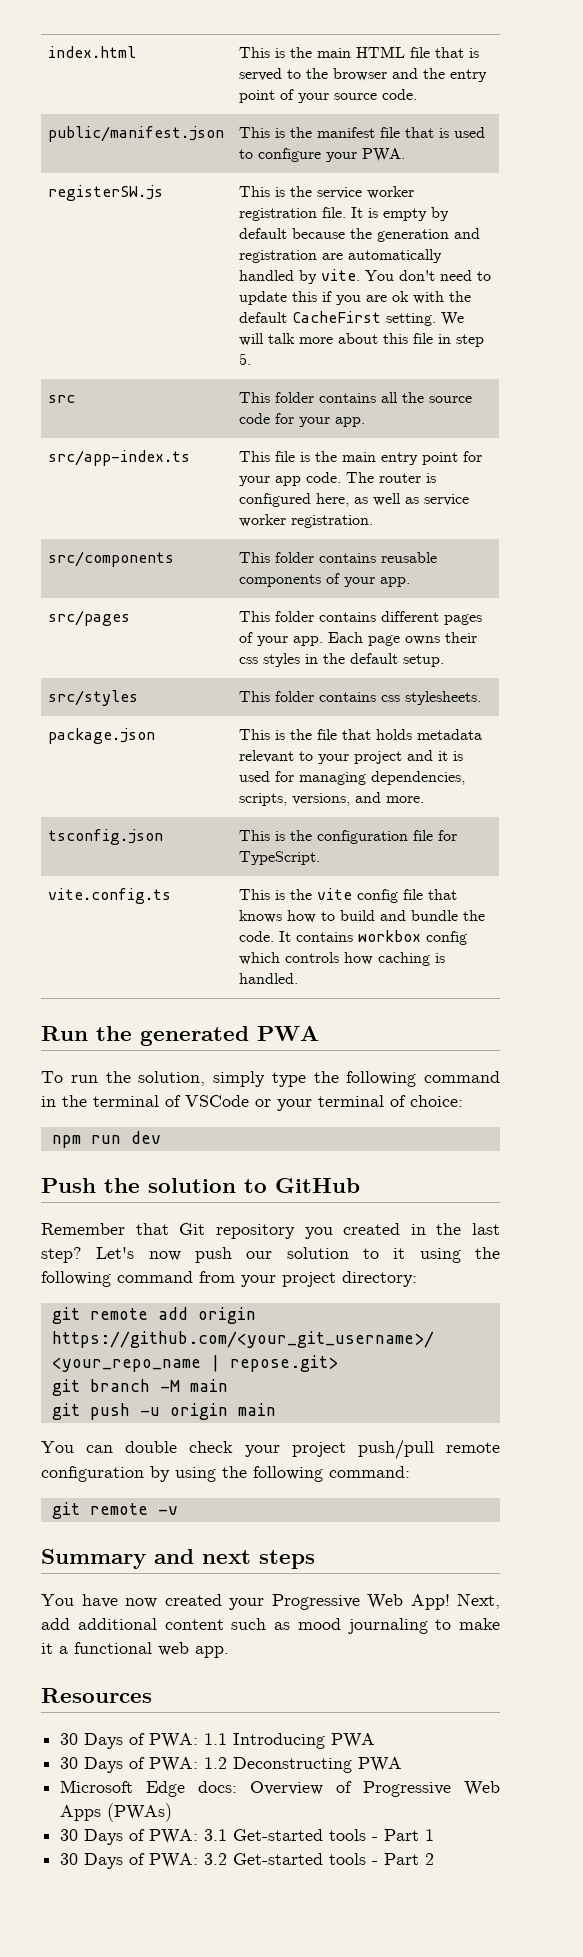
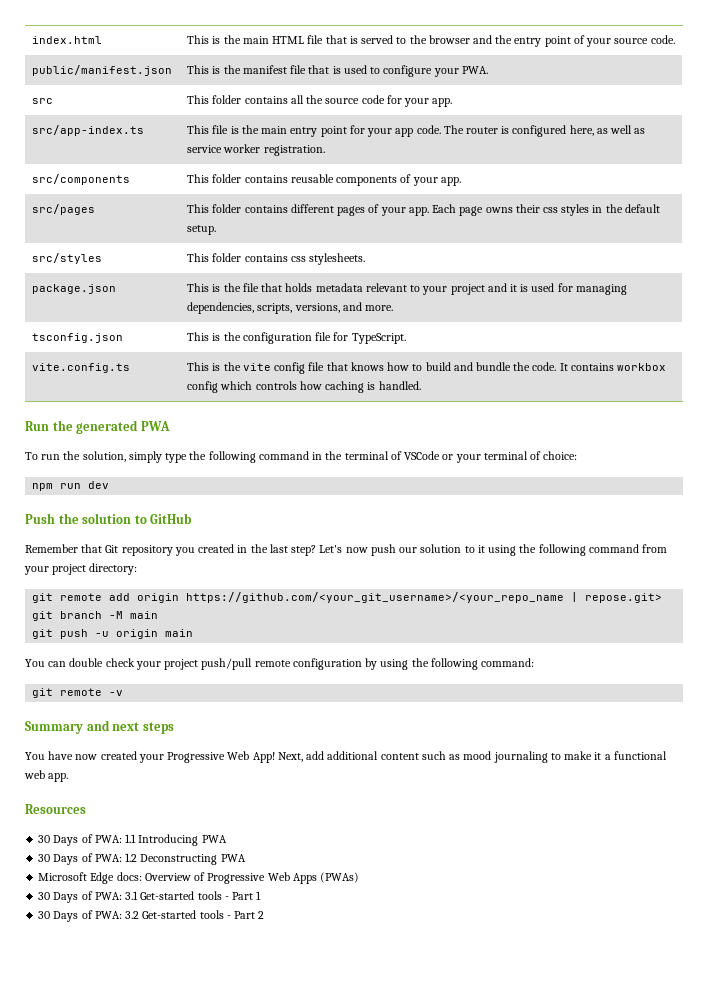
- registerSW.js | This is the service worker registration file. It is empty by default because the generation and registration are automatically handled by vite. You don't need to update this if you are ok with the default CacheFirst setting. We will talk more about this file in step 5.

